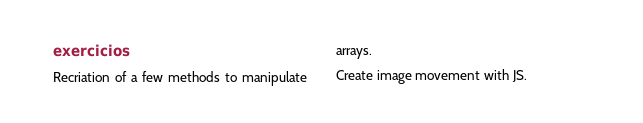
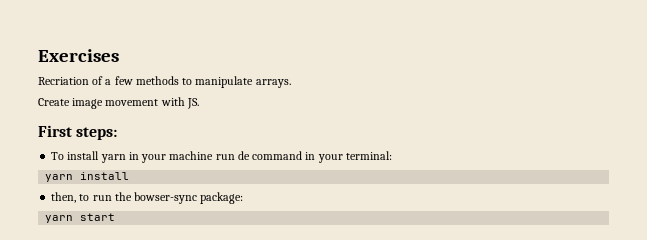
- exercicios
+ Exercises
+ First steps:
+ To install yarn in your machine run de command in your terminal:
+ yarn install
+ then, to run the bowser-sync package:
+ yarn start

